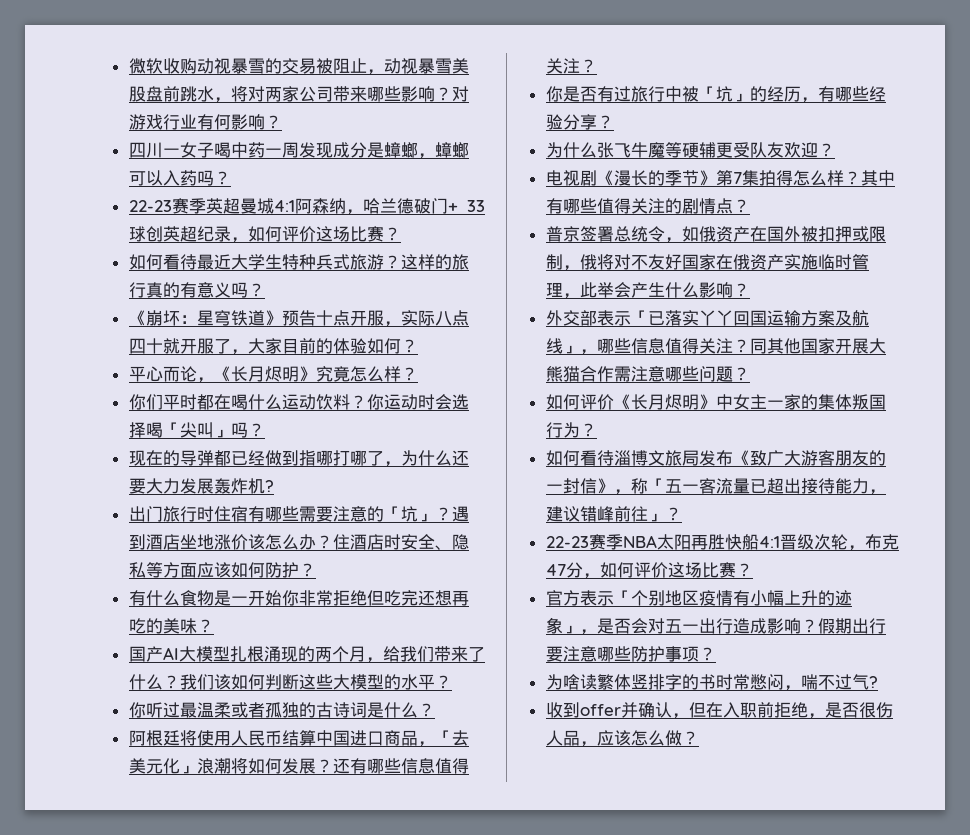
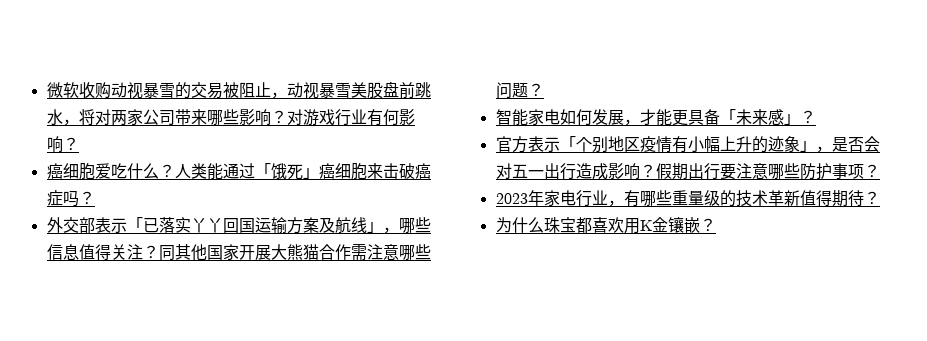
- 四川一女子喝中药一周发现成分是蟑螂，蟑螂可以入药吗？
- 22-23赛季英超曼城4:1阿森纳，哈兰德破门+ 33球创英超纪录，如何评价这场比赛？
- 如何看待最近大学生特种兵式旅游？这样的旅行真的有意义吗？
- 《崩坏：星穹铁道》预告十点开服，实际八点四十就开服了，大家目前的体验如何？
- 平心而论，《长月烬明》究竟怎么样？
- 你们平时都在喝什么运动饮料？你运动时会选择喝「尖叫」吗？
- 现在的导弹都已经做到指哪打哪了，为什么还要大力发展轰炸机?
- 出门旅行时住宿有哪些需要注意的「坑」？遇到酒店坐地涨价该怎么办？住酒店时安全、隐私等方面应该如何防护？
- 有什么食物是一开始你非常拒绝但吃完还想再吃的美味？
- 国产AI大模型扎根涌现的两个月，给我们带来了什么？我们该如何判断这些大模型的水平？
- 你听过最温柔或者孤独的古诗词是什么？
- 阿根廷将使用人民币结算中国进口商品，「去美元化」浪潮将如何发展？还有哪些信息值得关注？
- 你是否有过旅行中被「坑」的经历，有哪些经验分享？
- 为什么张飞牛魔等硬辅更受队友欢迎？
- 电视剧《漫长的季节》第7集拍得怎么样？其中有哪些值得关注的剧情点？
- 普京签署总统令，如俄资产在国外被扣押或限制，俄将对不友好国家在俄资产实施临时管理，此举会产生什么影响？
+ 癌细胞爱吃什么？人类能通过「饿死」癌细胞来击破癌症吗？
- 如何评价《长月烬明》中女主一家的集体叛国行为？
- 如何看待淄博文旅局发布《致广大游客朋友的一封信》，称「五一客流量已超出接待能力，建议错峰前往」？
- 22-23赛季NBA太阳再胜快船4:1晋级次轮，布克47分，如何评价这场比赛？
+ 智能家电如何发展，才能更具备「未来感」？
- 为啥读繁体竖排字的书时常憋闷，喘不过气?
- 收到offer并确认，但在入职前拒绝，是否很伤人品，应该怎么做？
+ 2023年家电行业，有哪些重量级的技术革新值得期待？
+ 为什么珠宝都喜欢用K金镶嵌？

